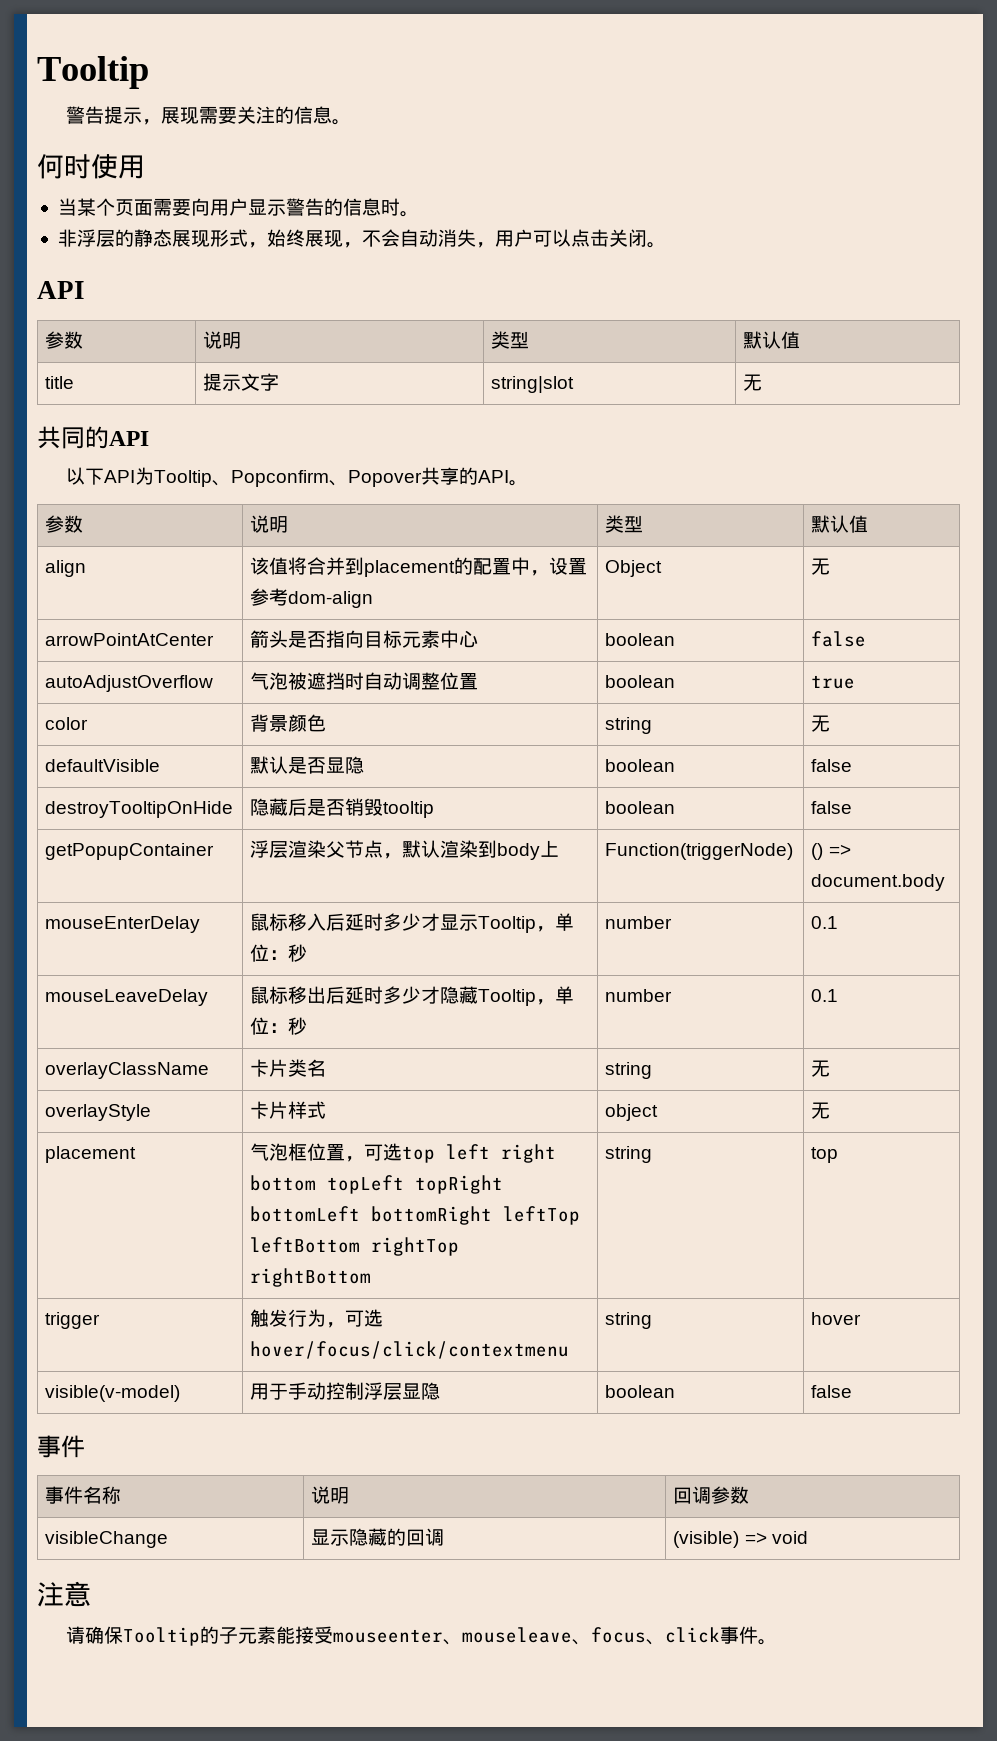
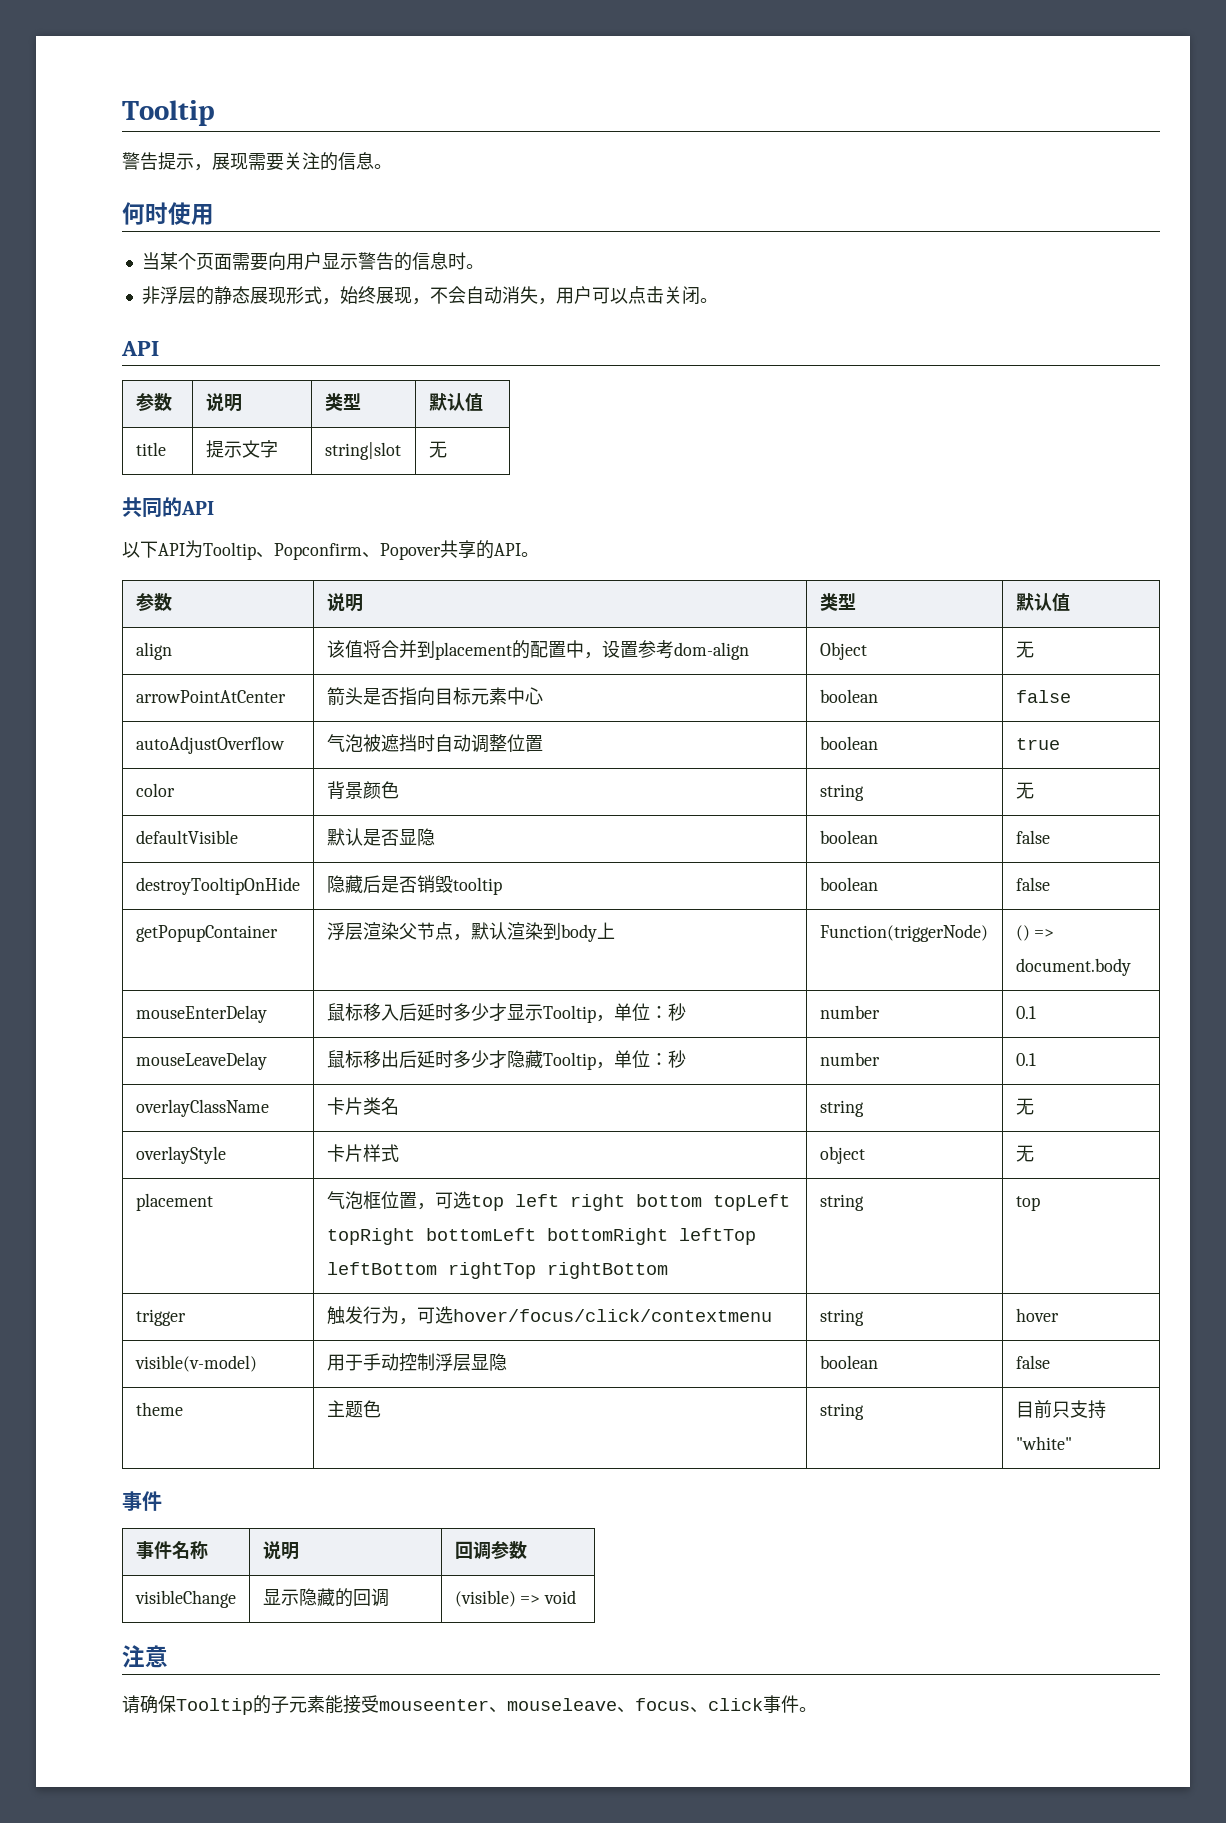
+ theme | 主题色 | string | 目前只支持"white"

